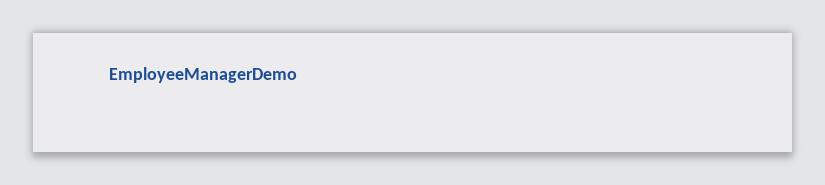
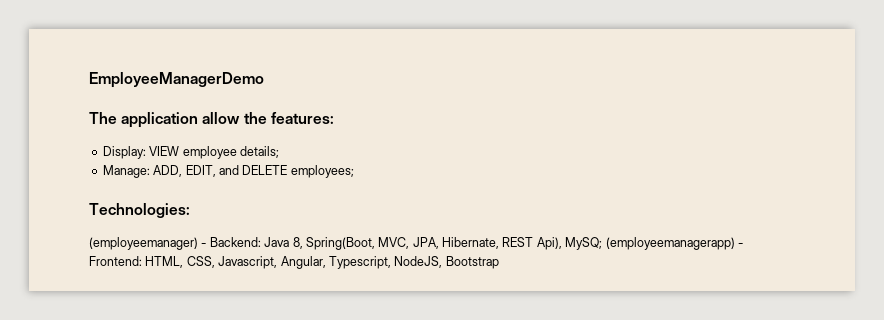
+ The application allow the features:
+ Display: VIEW employee details;
+ Manage: ADD, EDIT, and DELETE employees;
+ Technologies:
+ (employeemanager) - Backend: Java 8, Spring(Boot, MVC, JPA, Hibernate, REST Api), MySQ; (employeemanagerapp) - Frontend: HTML, CSS, Javascript, Angular, Typescript, NodeJS, Bootstrap

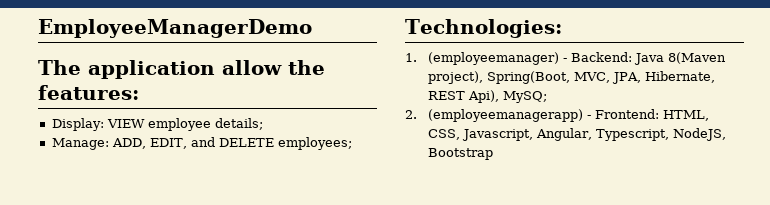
- (employeemanager) - Backend: Java 8, Spring(Boot, MVC, JPA, Hibernate, REST Api), MySQ; (employeemanagerapp) - Frontend: HTML, CSS, Javascript, Angular, Typescript, NodeJS, Bootstrap
+ 1. (employeemanager) - Backend: Java 8(Maven project), Spring(Boot, MVC, JPA, Hibernate, REST Api), MySQ;
+ 2. (employeemanagerapp) - Frontend: HTML, CSS, Javascript, Angular, Typescript, NodeJS, Bootstrap

